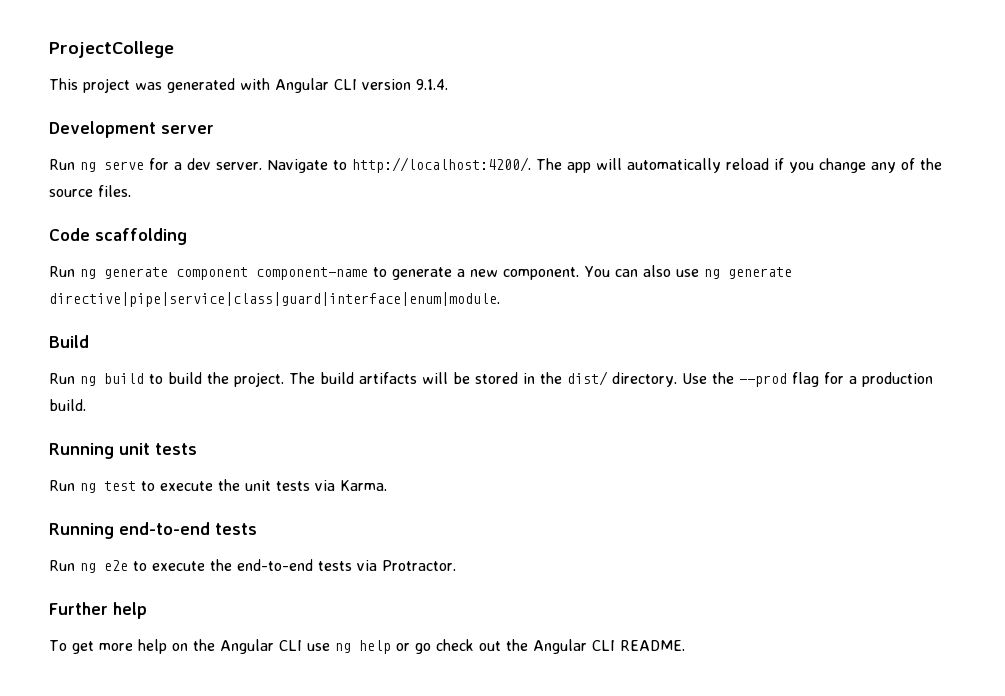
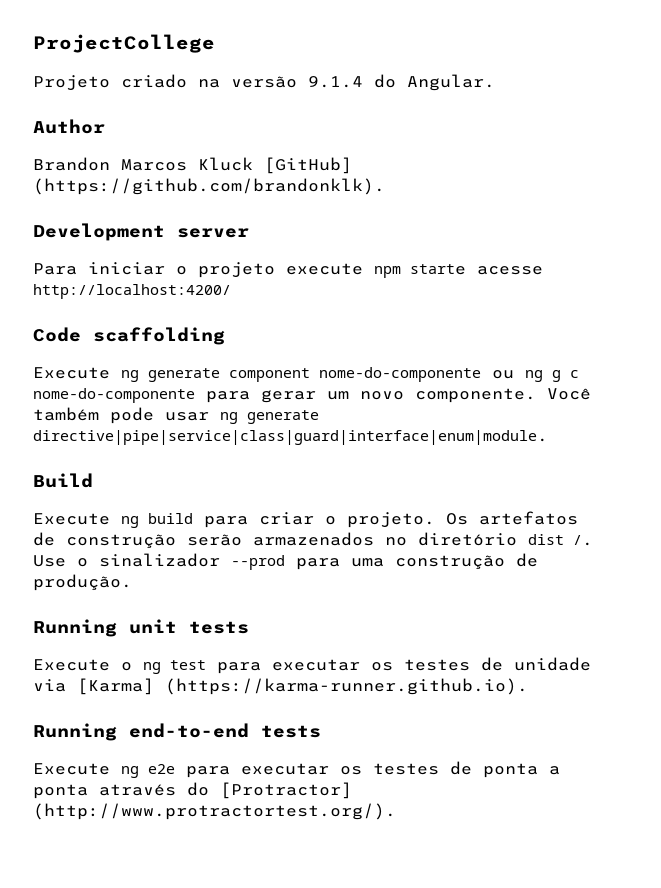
- This project was generated with Angular CLI version 9.1.4.
+ Projeto criado na versão 9.1.4 do Angular.
+ Author
+ Brandon Marcos Kluck [GitHub] (https://github.com/brandonklk).
  Development server
- Run ng serve for a dev server. Navigate to http://localhost:4200/. The app will automatically reload if you change any of the source files.
+ Para iniciar o projeto execute npm starte acesse http://localhost:4200/
- Run ng generate component component-name to generate a new component. You can also use ng generate directive|pipe|service|class|guard|interface|enum|module.
+ Execute ng generate component nome-do-componente ou ng g c nome-do-componente para gerar um novo componente. Você também pode usar ng generate directive|pipe|service|class|guard|interface|enum|module.
- Run ng build to build the project. The build artifacts will be stored in the dist/ directory. Use the --prod flag for a production build.
+ Execute ng build para criar o projeto. Os artefatos de construção serão armazenados no diretório dist /. Use o sinalizador --prod para uma construção de produção.
  Running unit tests
- Run ng test to execute the unit tests via Karma.
+ Execute o ng test para executar os testes de unidade via [Karma] (https://karma-runner.github.io).
- Run ng e2e to execute the end-to-end tests via Protractor.
- Further help
- To get more help on the Angular CLI use ng help or go check out the Angular CLI README.
+ Execute ng e2e para executar os testes de ponta a ponta através do [Protractor] (http://www.protractortest.org/).

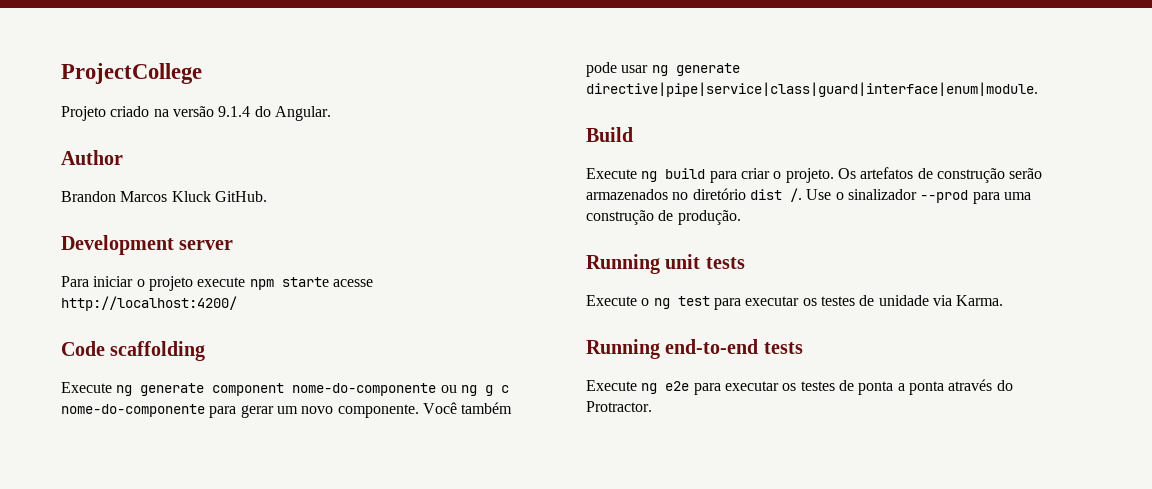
- Brandon Marcos Kluck [GitHub] (https://github.com/brandonklk).
+ Brandon Marcos Kluck GitHub.
- Execute o ng test para executar os testes de unidade via [Karma] (https://karma-runner.github.io).
+ Execute o ng test para executar os testes de unidade via Karma.
- Execute ng e2e para executar os testes de ponta a ponta através do [Protractor] (http://www.protractortest.org/).
+ Execute ng e2e para executar os testes de ponta a ponta através do Protractor.

